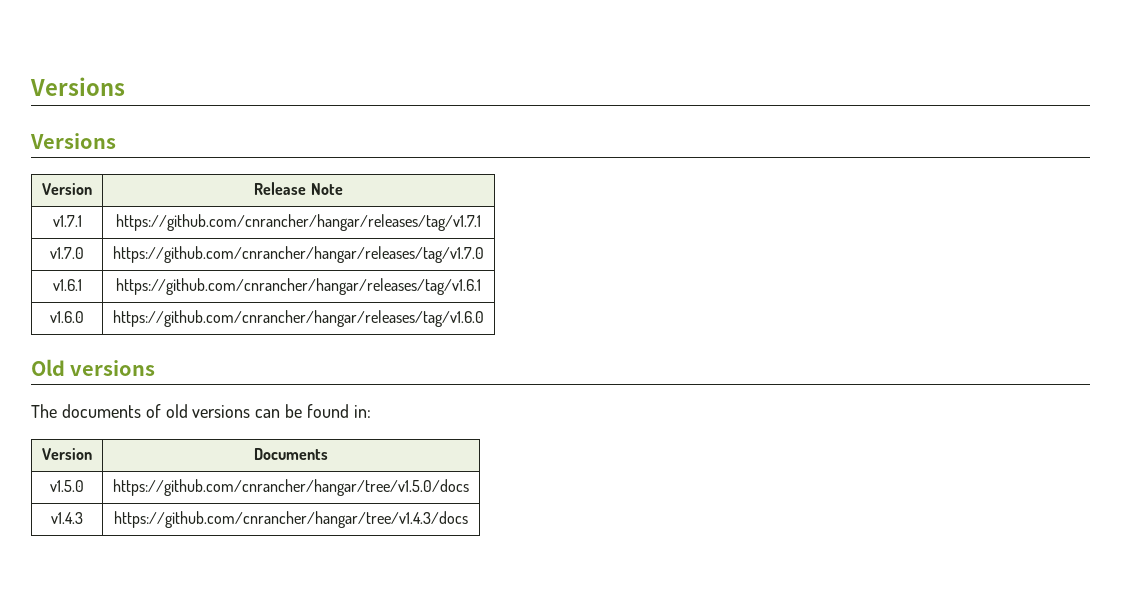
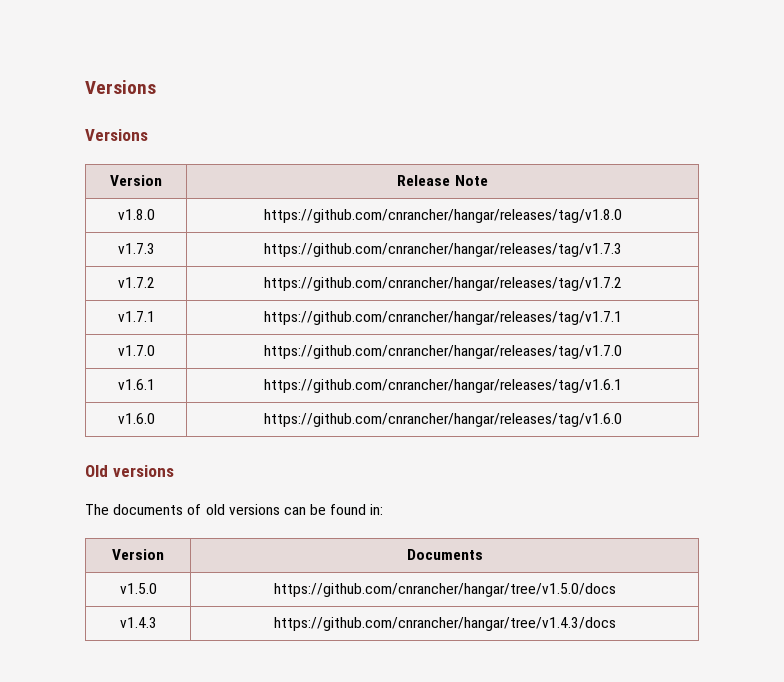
+ v1.8.0 | https://github.com/cnrancher/hangar/releases/tag/v1.8.0
+ v1.7.3 | https://github.com/cnrancher/hangar/releases/tag/v1.7.3
+ v1.7.2 | https://github.com/cnrancher/hangar/releases/tag/v1.7.2

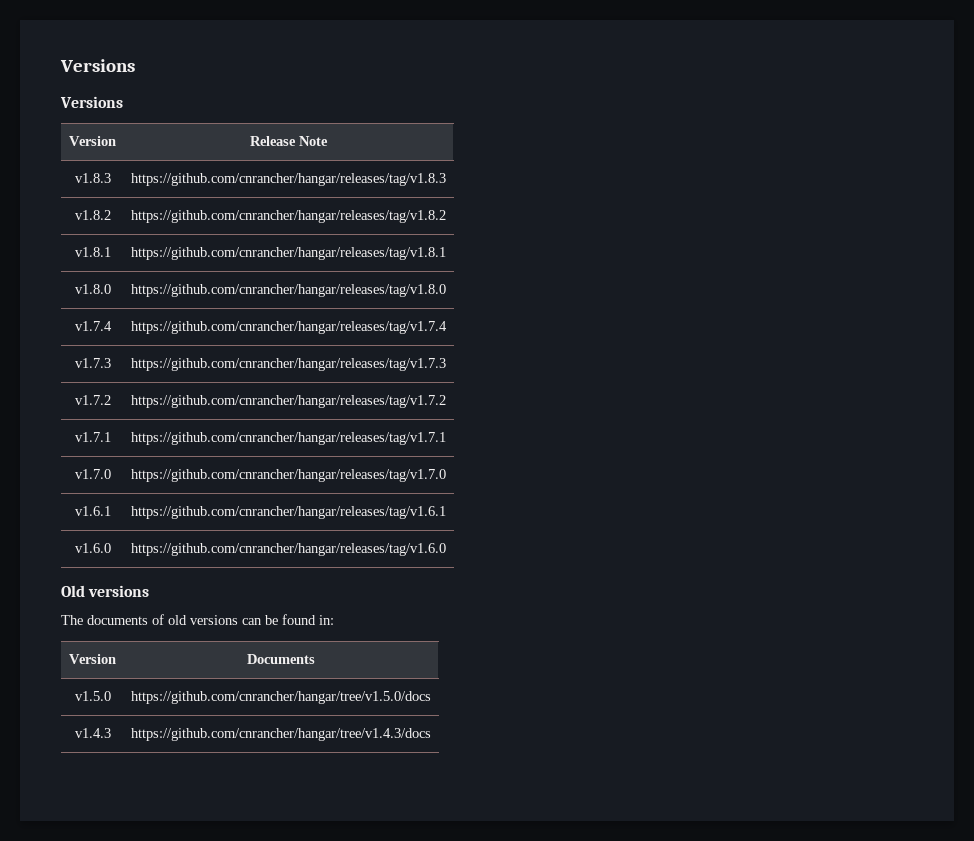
+ v1.8.3 | https://github.com/cnrancher/hangar/releases/tag/v1.8.3
+ v1.8.2 | https://github.com/cnrancher/hangar/releases/tag/v1.8.2
+ v1.8.1 | https://github.com/cnrancher/hangar/releases/tag/v1.8.1
+ v1.7.4 | https://github.com/cnrancher/hangar/releases/tag/v1.7.4

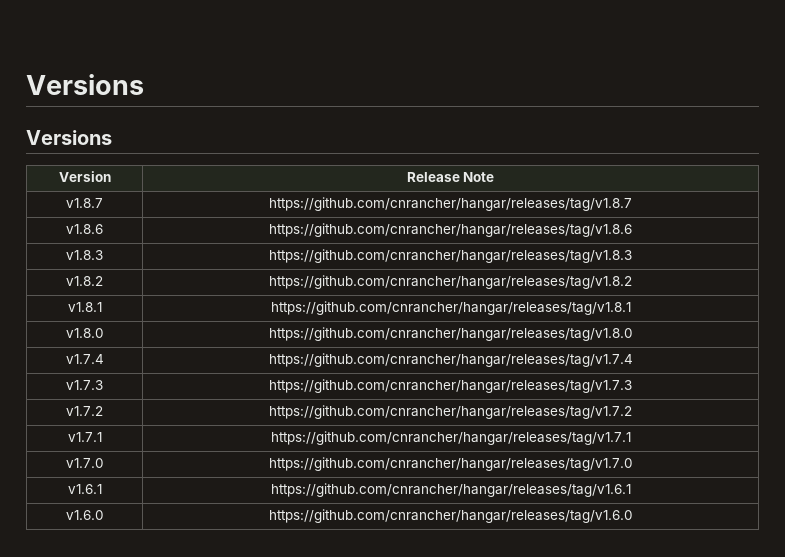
+ v1.8.7 | https://github.com/cnrancher/hangar/releases/tag/v1.8.7
+ v1.8.6 | https://github.com/cnrancher/hangar/releases/tag/v1.8.6
- Old versions
- The documents of old versions can be found in:
- Version | Documents
- v1.5.0 | https://github.com/cnrancher/hangar/tree/v1.5.0/docs
- v1.4.3 | https://github.com/cnrancher/hangar/tree/v1.4.3/docs

